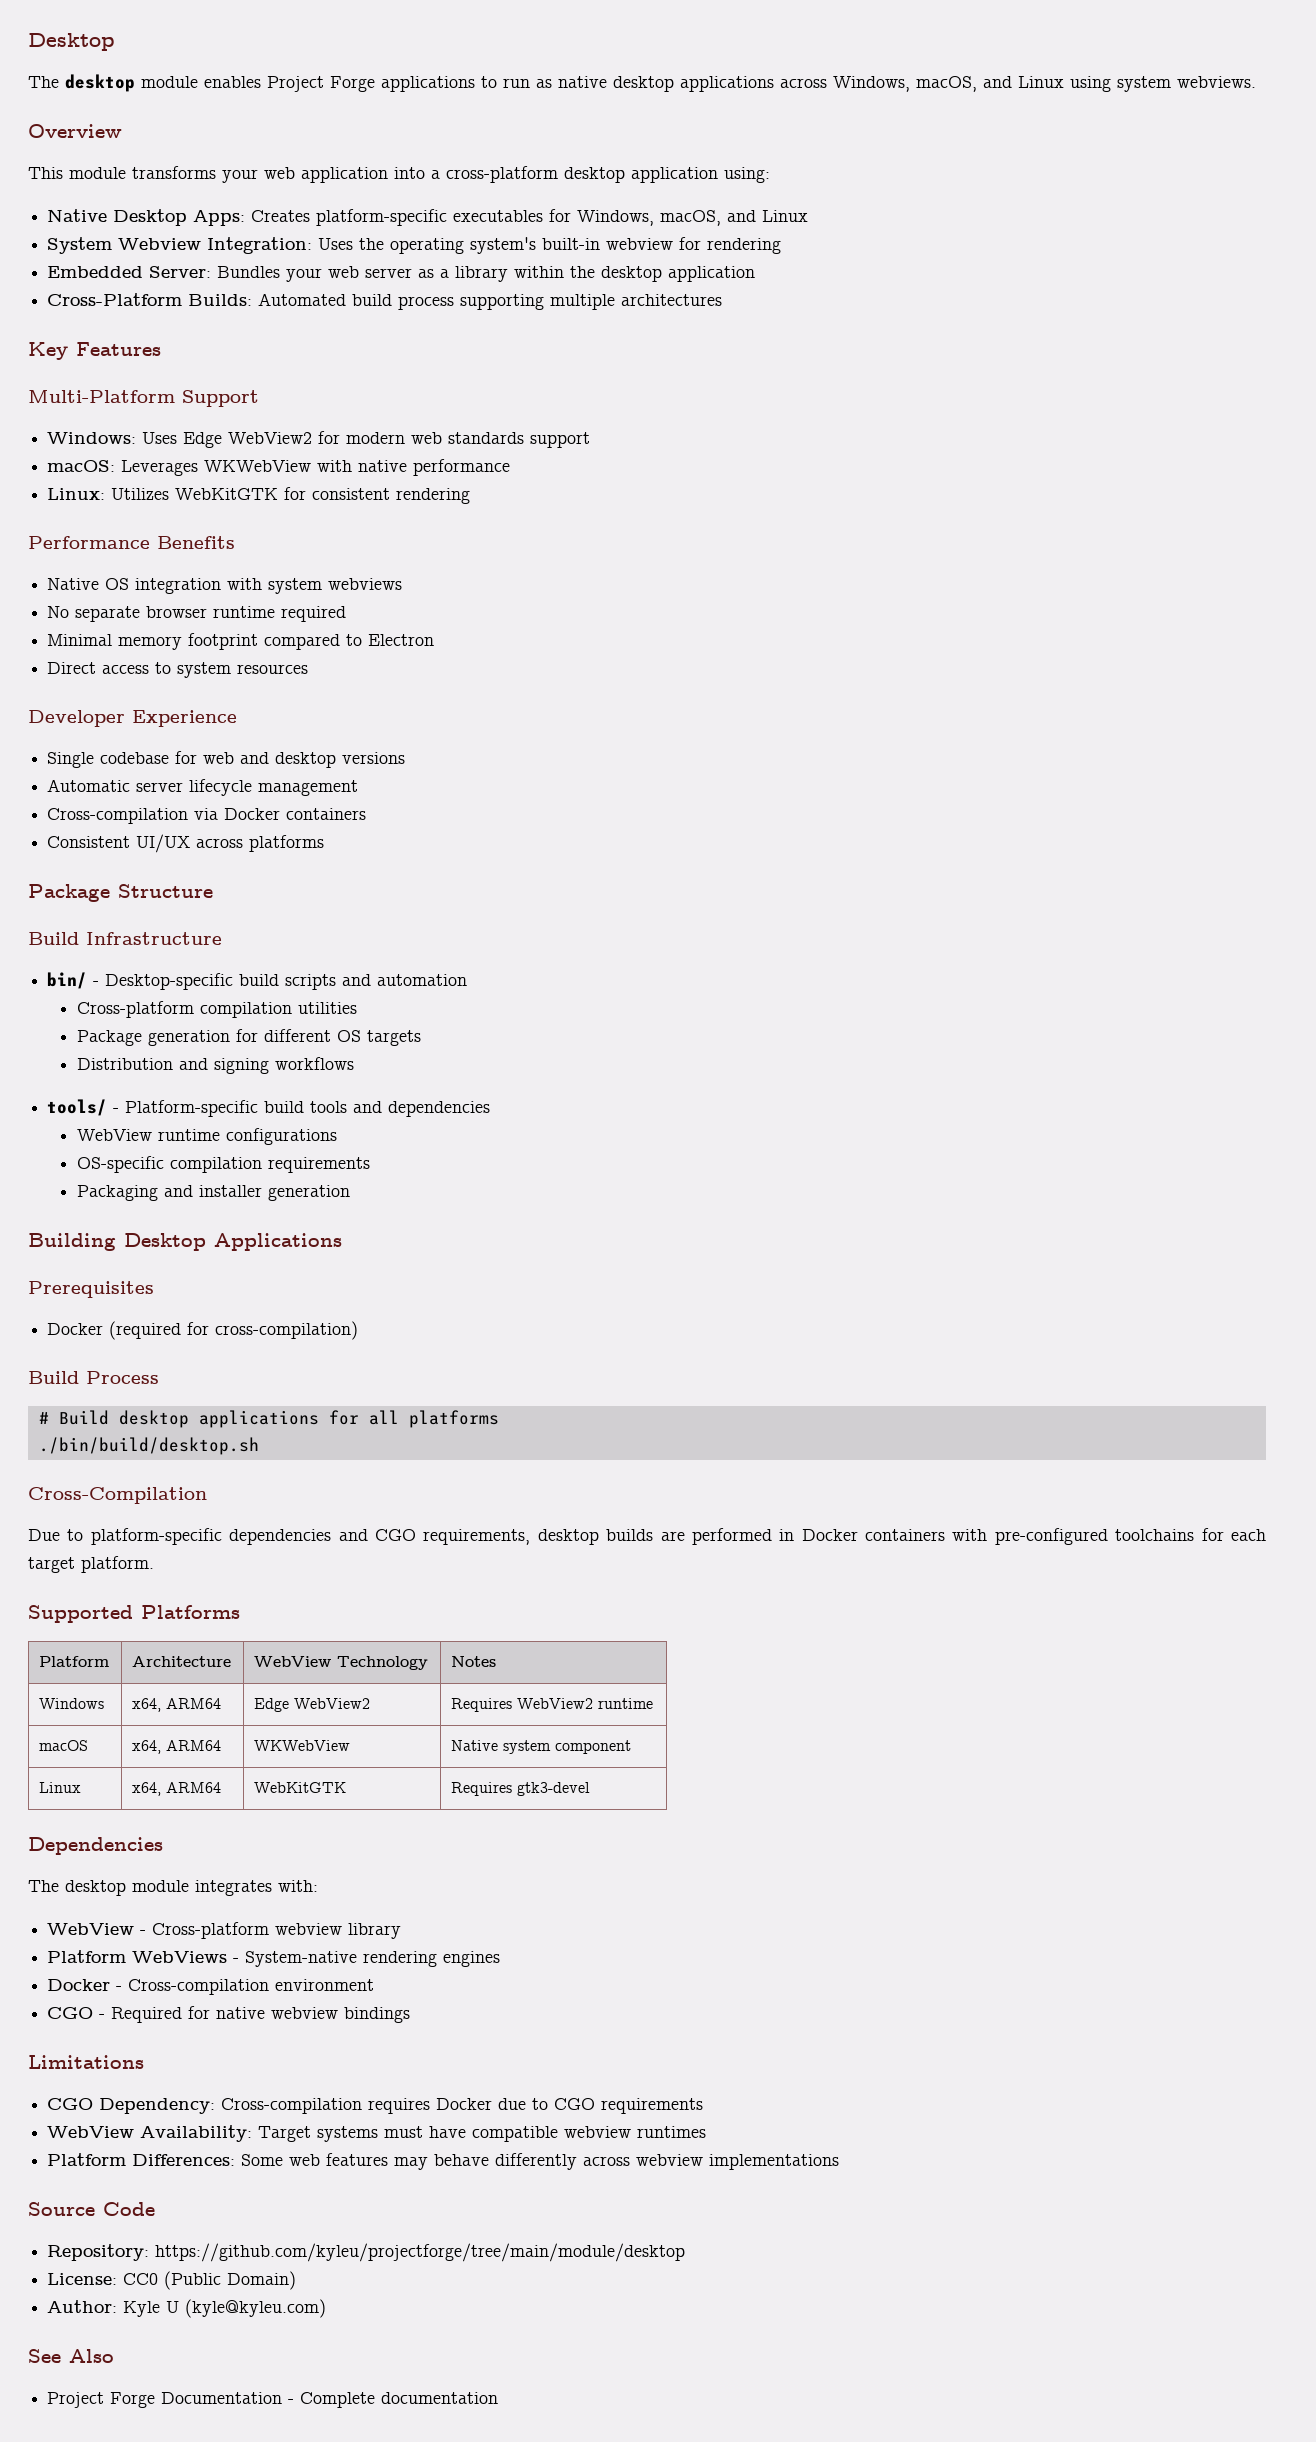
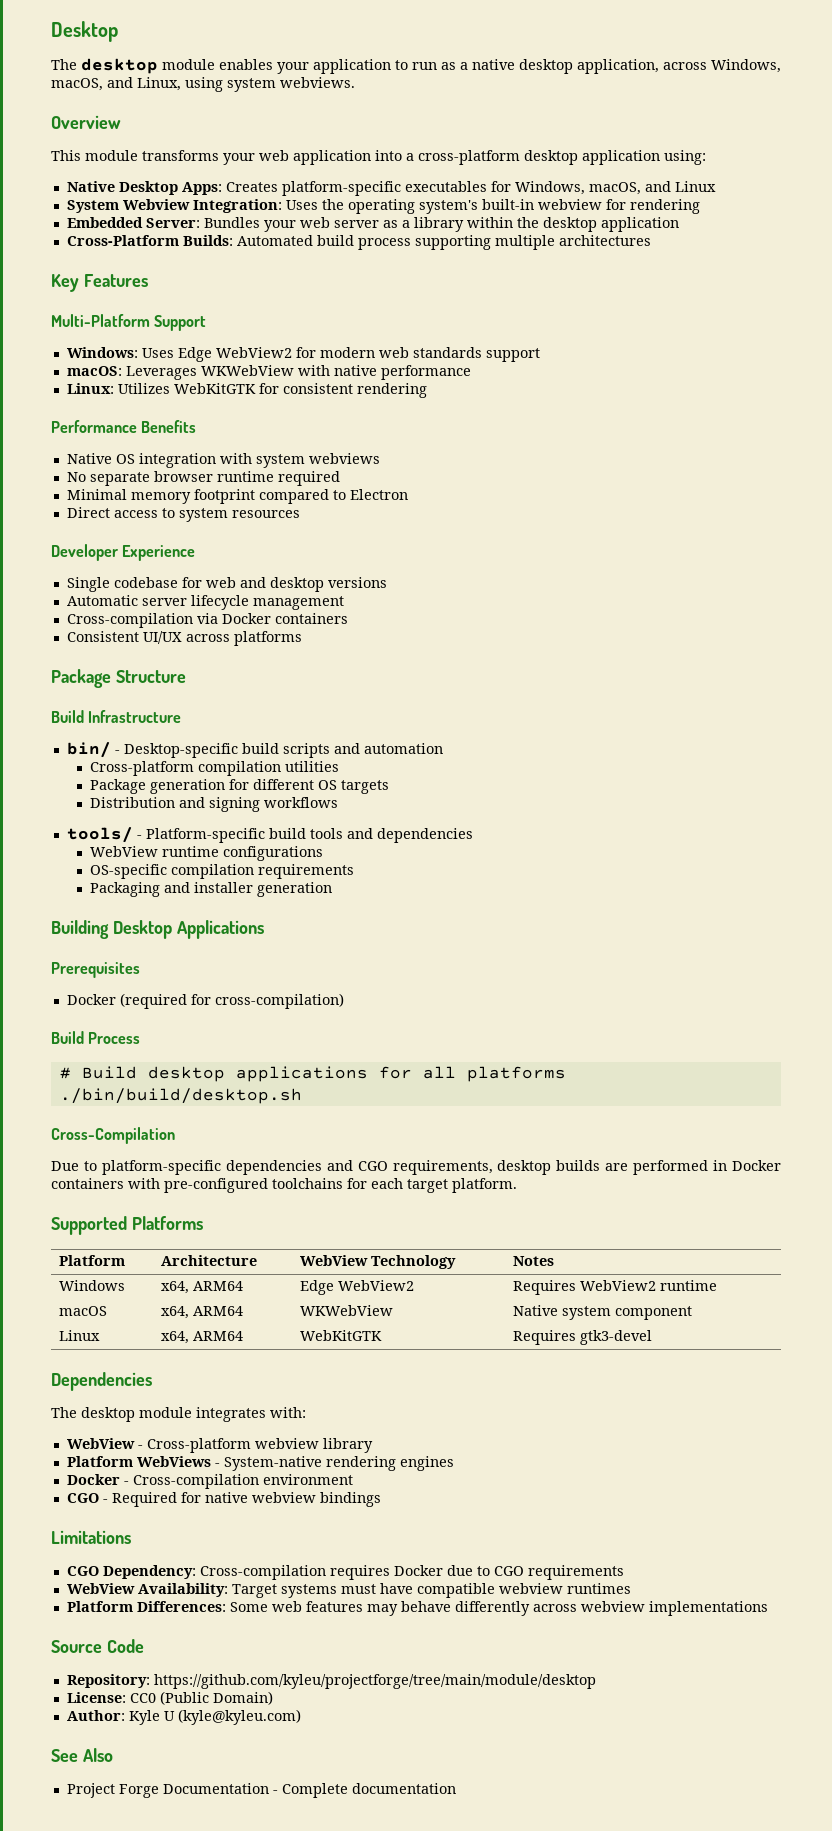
- The desktop module enables Project Forge applications to run as native desktop applications across Windows, macOS, and Linux using system webviews.
+ The desktop module enables your application to run as a native desktop application, across Windows, macOS, and Linux, using system webviews.

